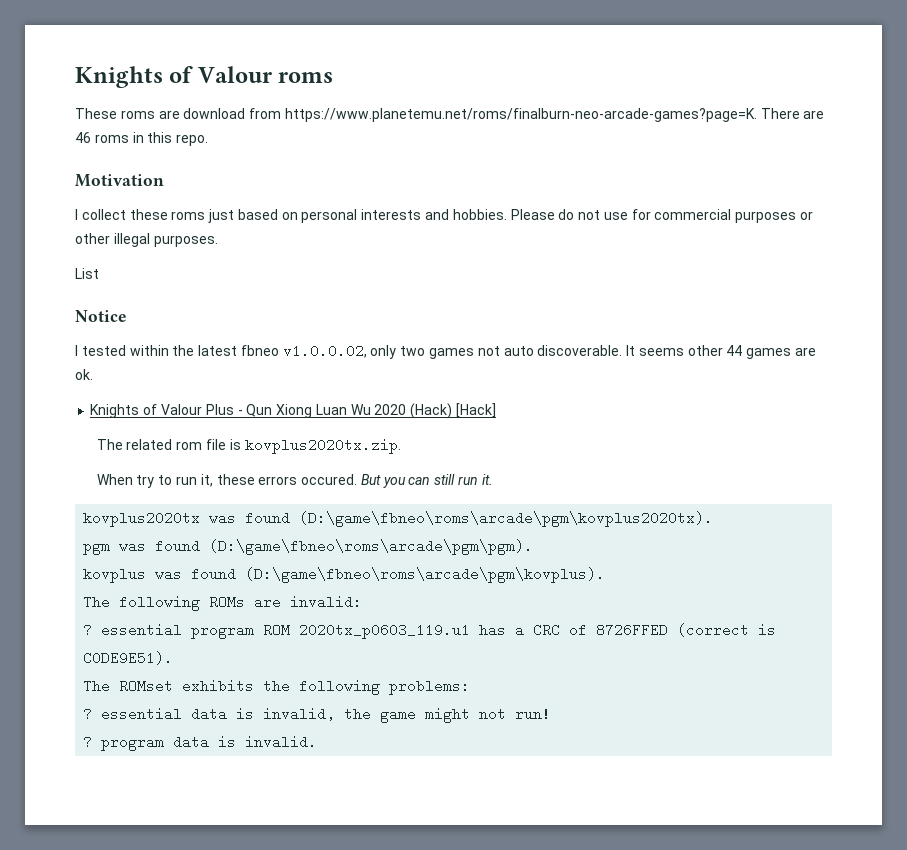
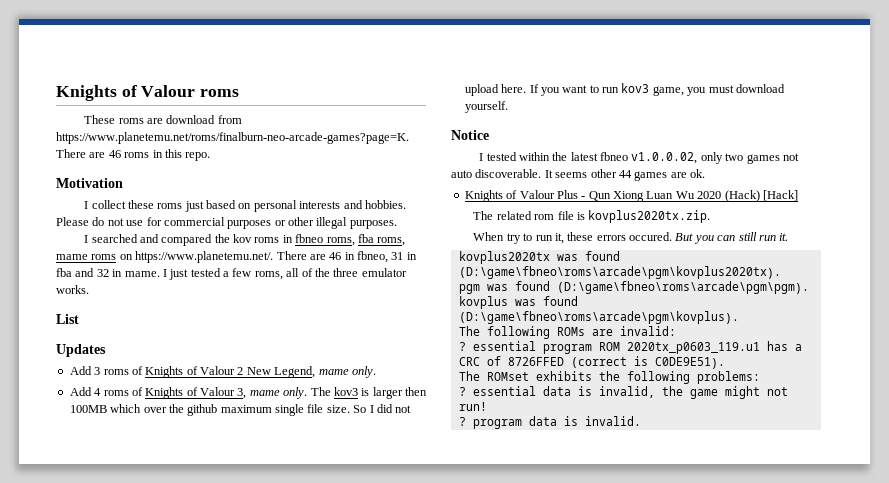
+ I searched and compared the kov roms in fbneo roms, fba roms, mame roms on https://www.planetemu.net/. There are 46 in fbneo, 31 in fba and 32 in mame. I just tested a few roms, all of the three emulator works.
  List
+ Updates
+ Add 3 roms of Knights of Valour 2 New Legend, mame only.
+ Add 4 roms of Knights of Valour 3, mame only. The kov3 is larger then 100MB which over the github maximum single file size. So I did not upload here. If you want to run kov3 game, you must download yourself.

